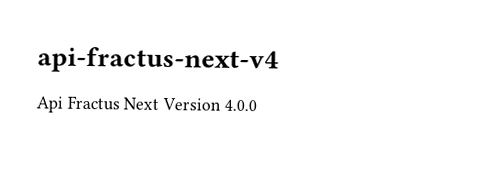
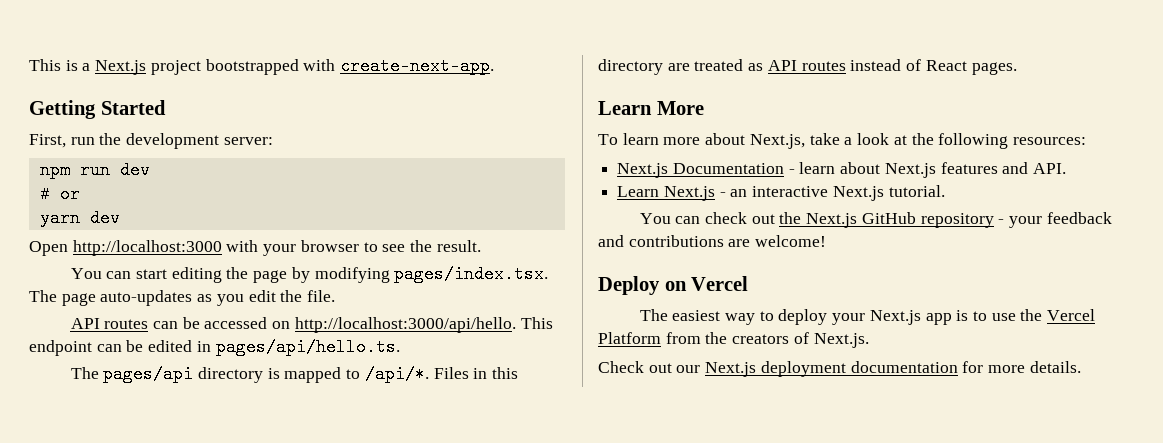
- api-fractus-next-v4
- Api Fractus Next Version 4.0.0
+ This is a Next.js project bootstrapped with create-next-app.
+ Getting Started
+ First, run the development server:
+ npm run dev
+ # or
+ yarn dev
+ Open http://localhost:3000 with your browser to see the result.
+ You can start editing the page by modifying pages/index.tsx. The page auto-updates as you edit the file.
+ API routes can be accessed on http://localhost:3000/api/hello. This endpoint can be edited in pages/api/hello.ts.
+ The pages/api directory is mapped to /api/*. Files in this directory are treated as API routes instead of React pages.
+ Learn More
+ To learn more about Next.js, take a look at the following resources:
+ Next.js Documentation - learn about Next.js features and API.
+ Learn Next.js - an interactive Next.js tutorial.
+ You can check out the Next.js GitHub repository - your feedback and contributions are welcome!
+ Deploy on Vercel
+ The easiest way to deploy your Next.js app is to use the Vercel Platform from the creators of Next.js.
+ Check out our Next.js deployment documentation for more details.

